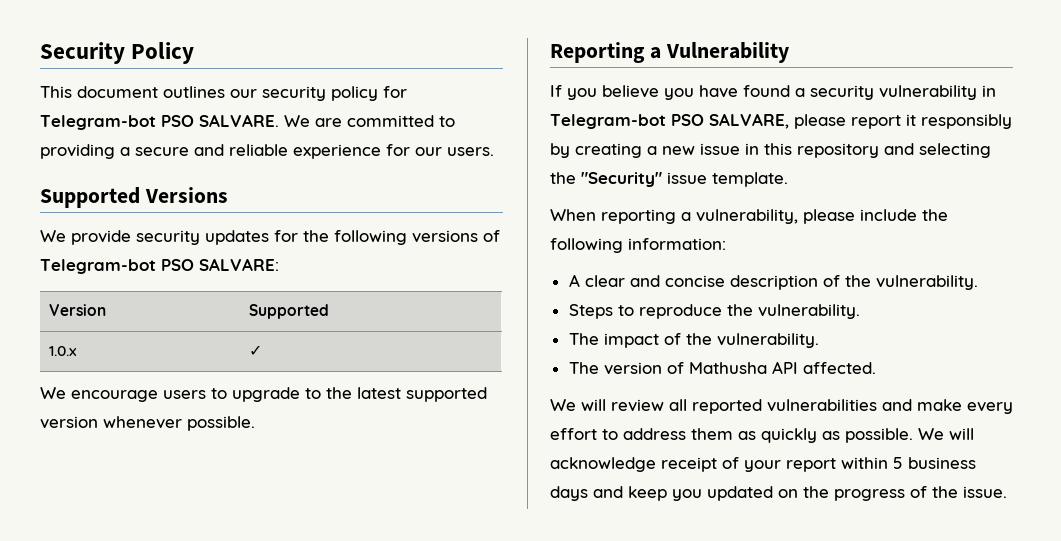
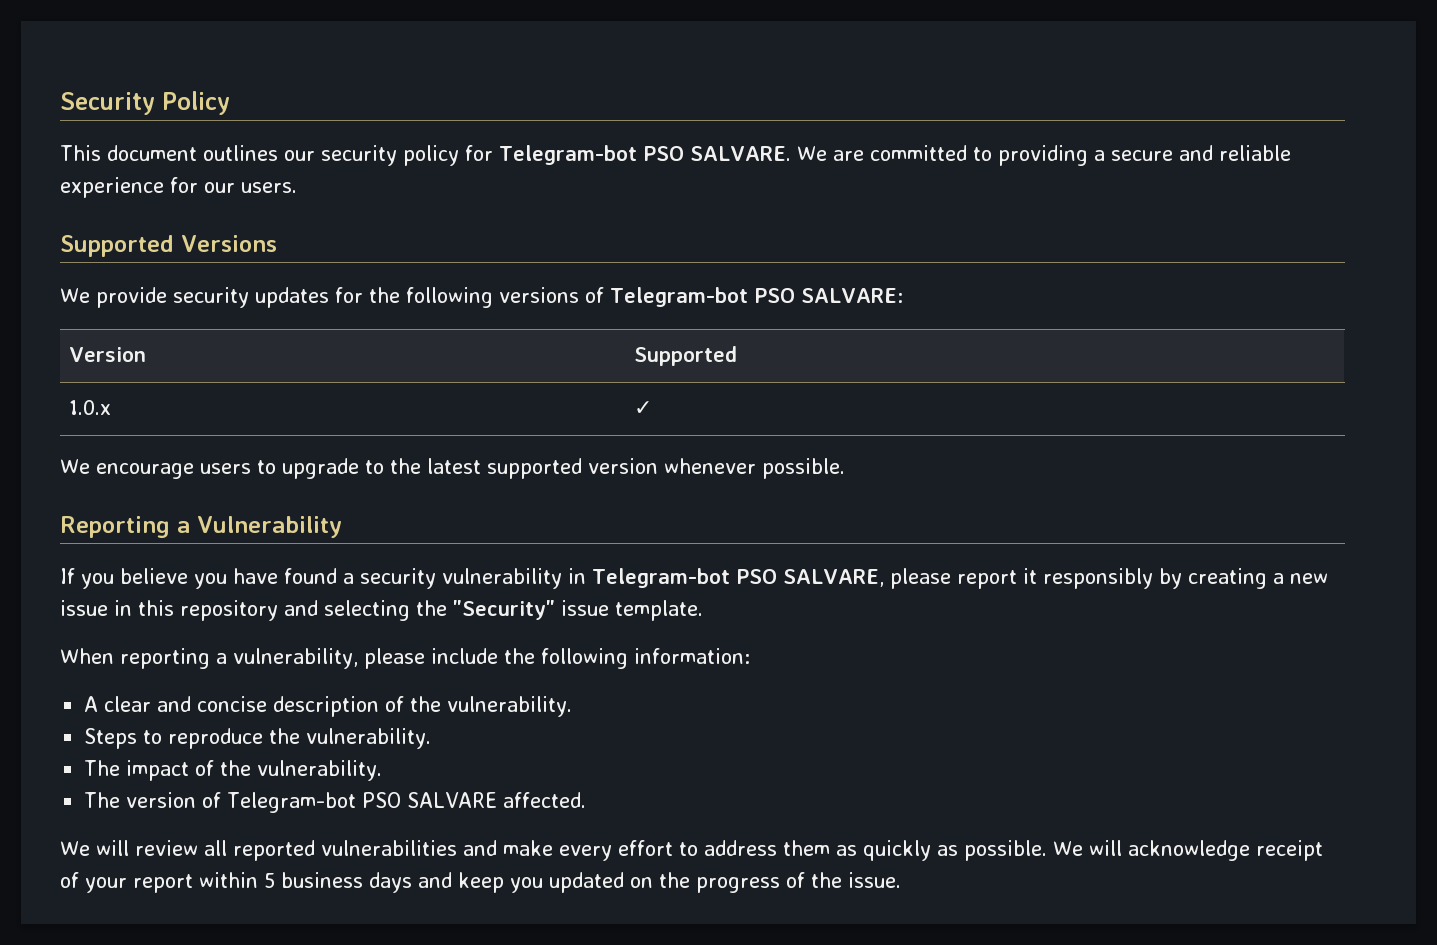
- The version of Mathusha API affected.
+ The version of Telegram-bot PSO SALVARE affected.

